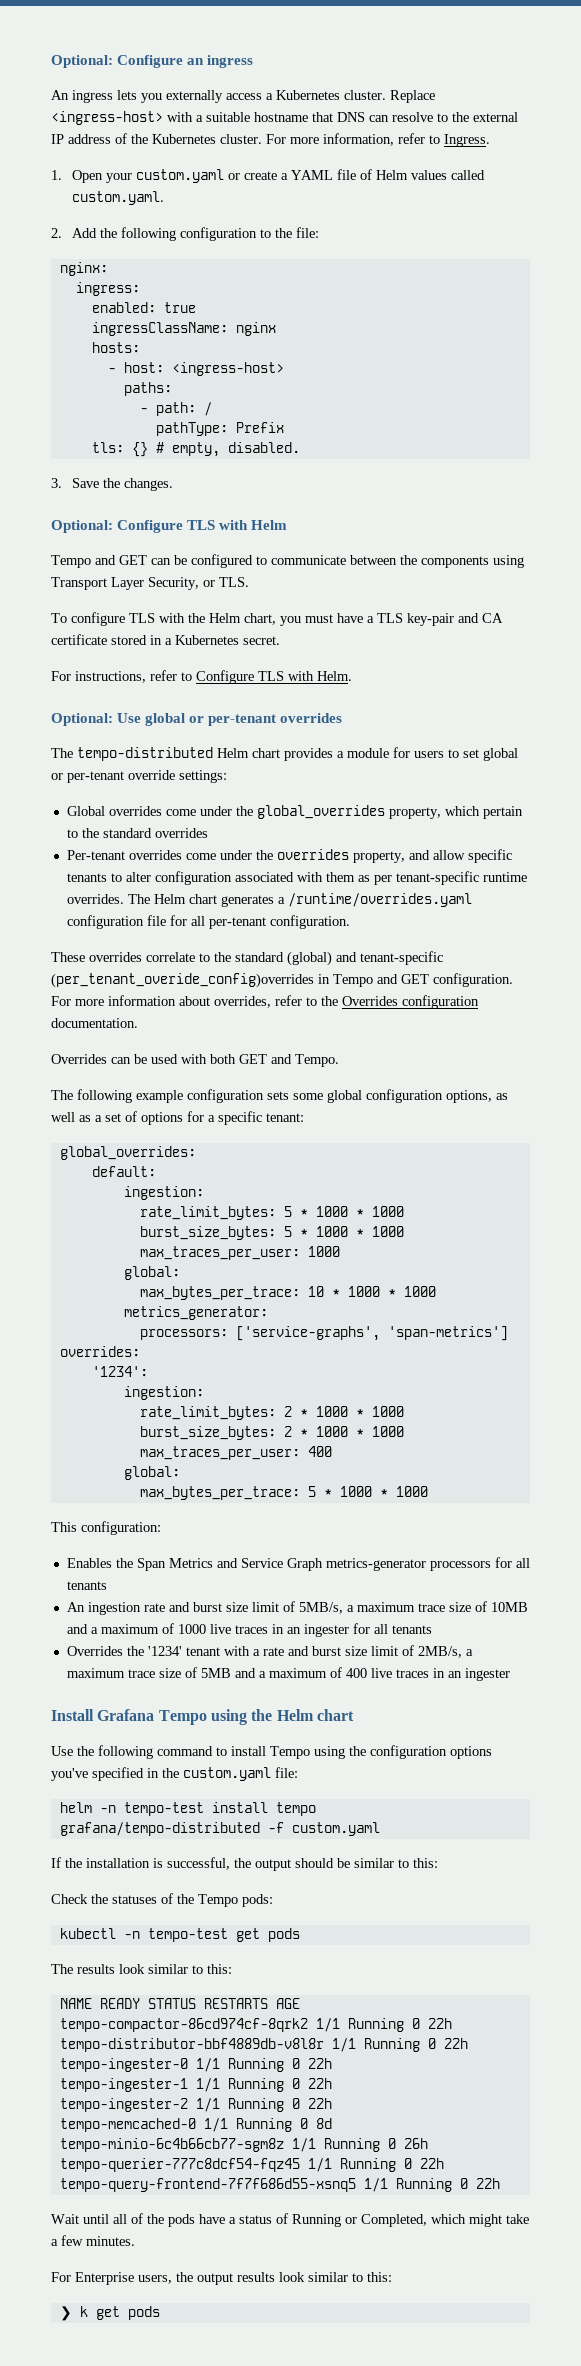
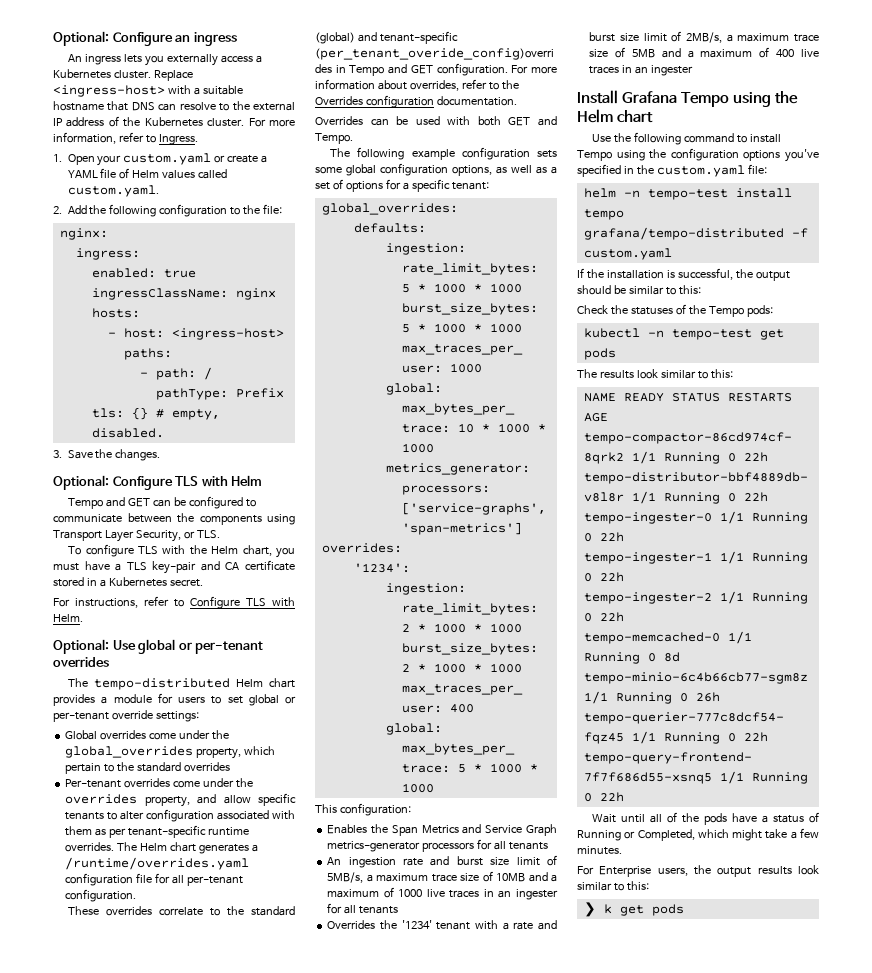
- default:
+ defaults:

